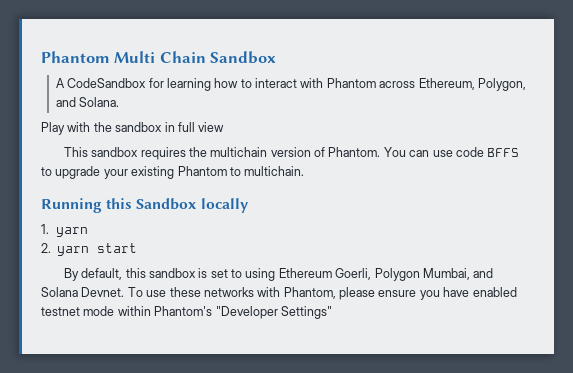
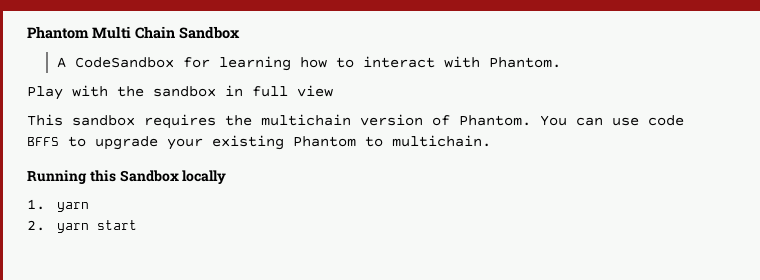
- A CodeSandbox for learning how to interact with Phantom across Ethereum, Polygon, and Solana.
+ A CodeSandbox for learning how to interact with Phantom.
- By default, this sandbox is set to using Ethereum Goerli, Polygon Mumbai, and Solana Devnet. To use these networks with Phantom, please ensure you have enabled testnet mode within Phantom's "Developer Settings"

